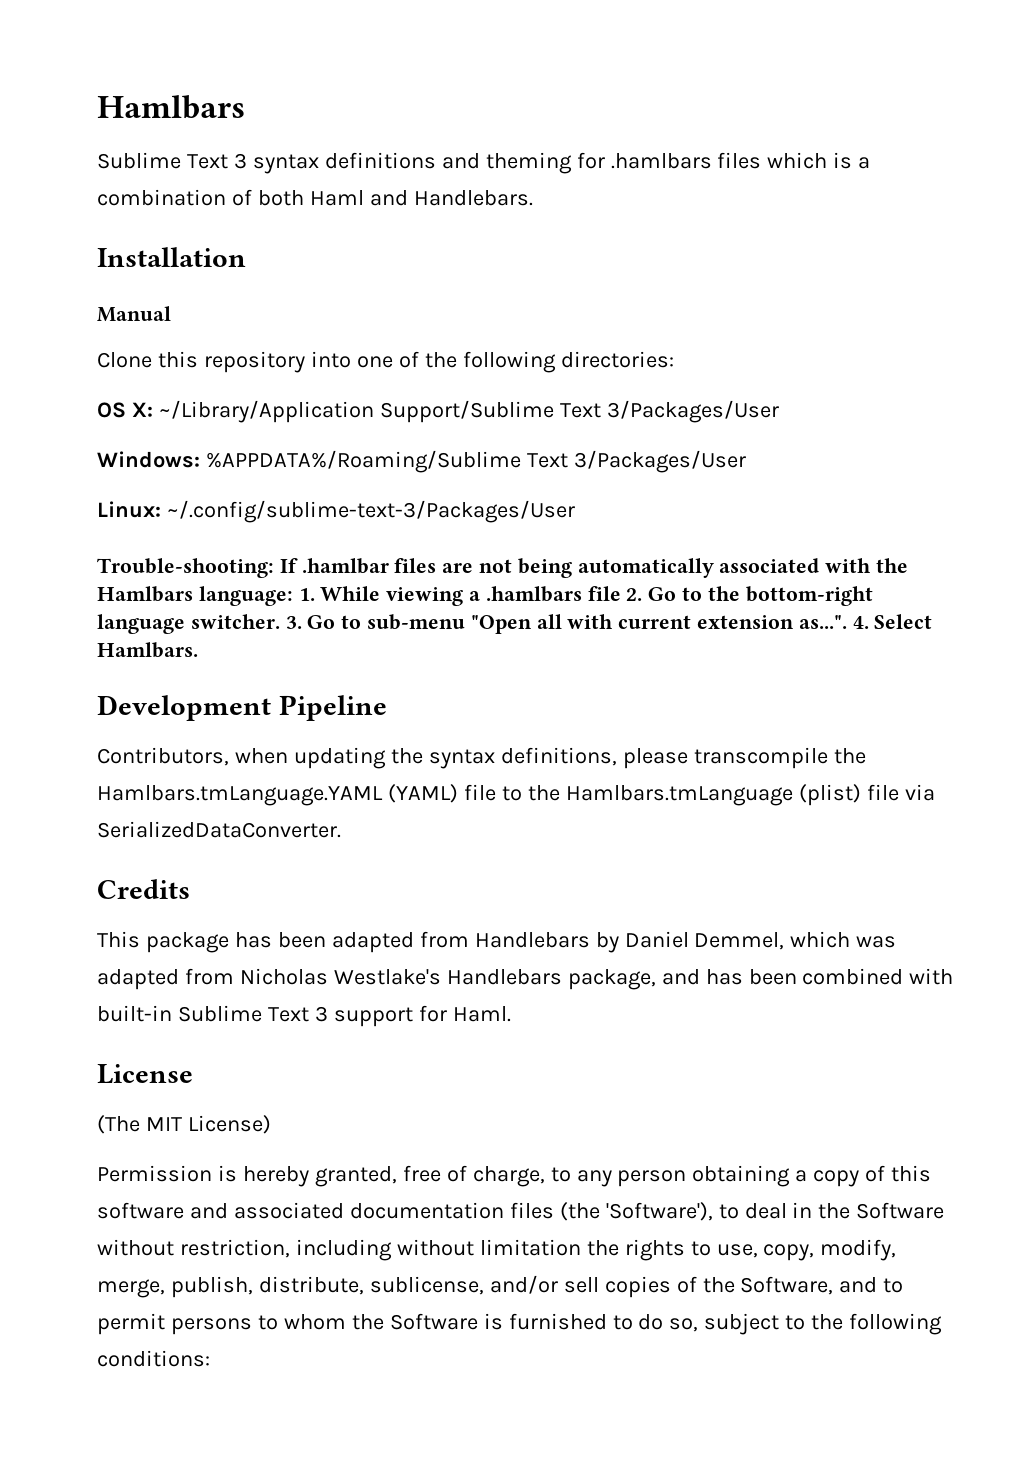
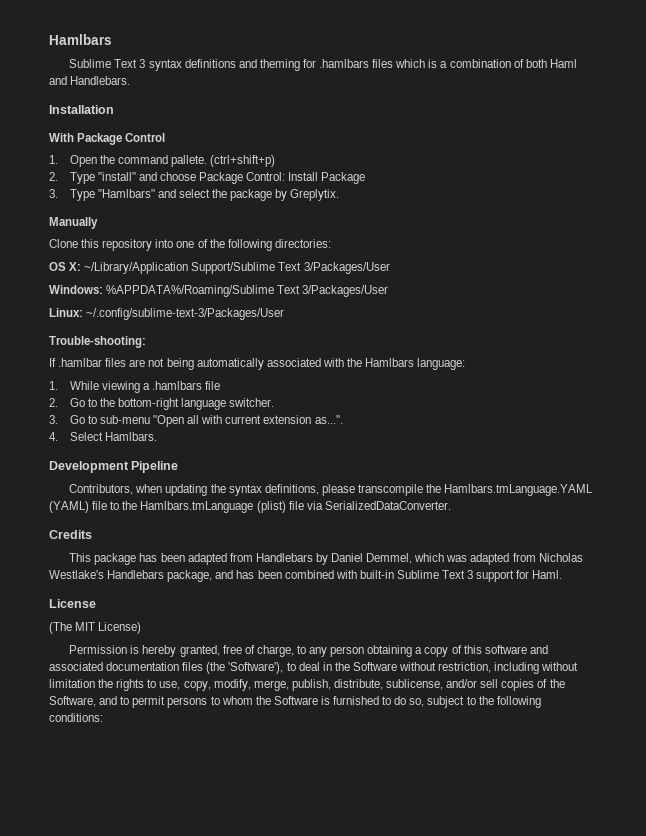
- Manual
+ With Package Control
+ 1. Open the command pallete. (ctrl+shift+p)
+ 2. Type "install" and choose Package Control: Install Package
+ 3. Type "Hamlbars" and select the package by Greplytix.
+ Manually
- Trouble-shooting: If .hamlbar files are not being automatically associated with the Hamlbars language: 1. While viewing a .hamlbars file 2. Go to the bottom-right language switcher. 3. Go to sub-menu "Open all with current extension as...". 4. Select Hamlbars.
+ Trouble-shooting:
+ If .hamlbar files are not being automatically associated with the Hamlbars language:
+ 1. While viewing a .hamlbars file
+ 2. Go to the bottom-right language switcher.
+ 3. Go to sub-menu "Open all with current extension as...".
+ 4. Select Hamlbars.

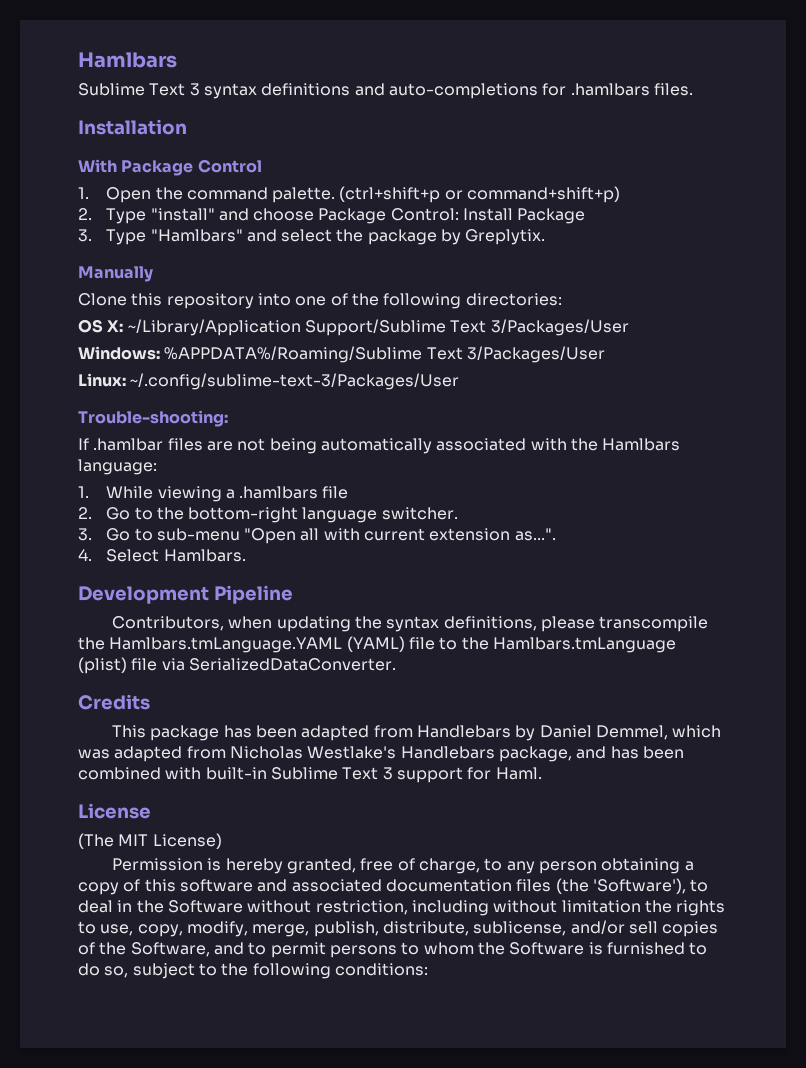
- Sublime Text 3 syntax definitions and theming for .hamlbars files which is a combination of both Haml and Handlebars.
+ Sublime Text 3 syntax definitions and auto-completions for .hamlbars files.
- 1. Open the command pallete. (ctrl+shift+p)
+ 1. Open the command palette. (ctrl+shift+p or command+shift+p)

